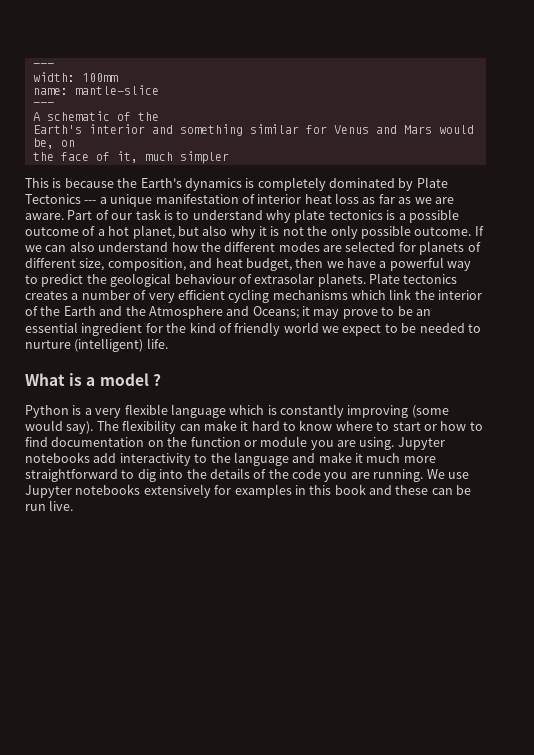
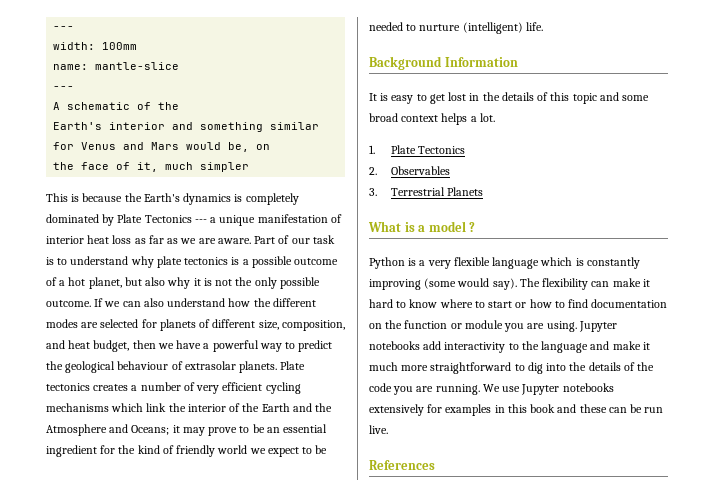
+ Background Information
+ It is easy to get lost in the details of this topic and some broad context helps a lot.
+ 1. Plate Tectonics
+ 2. Observables
+ 3. Terrestrial Planets
+ References

